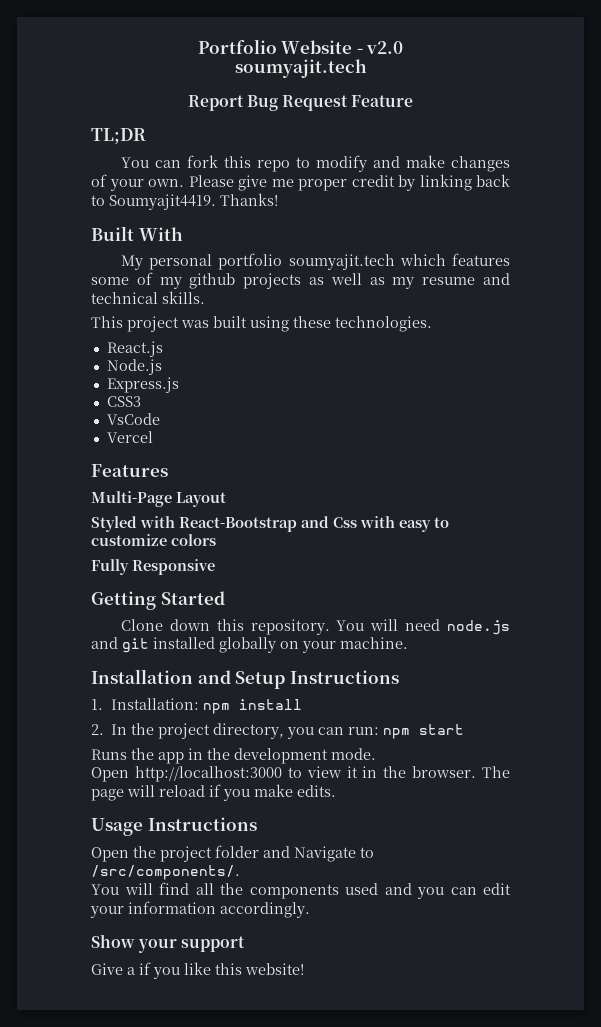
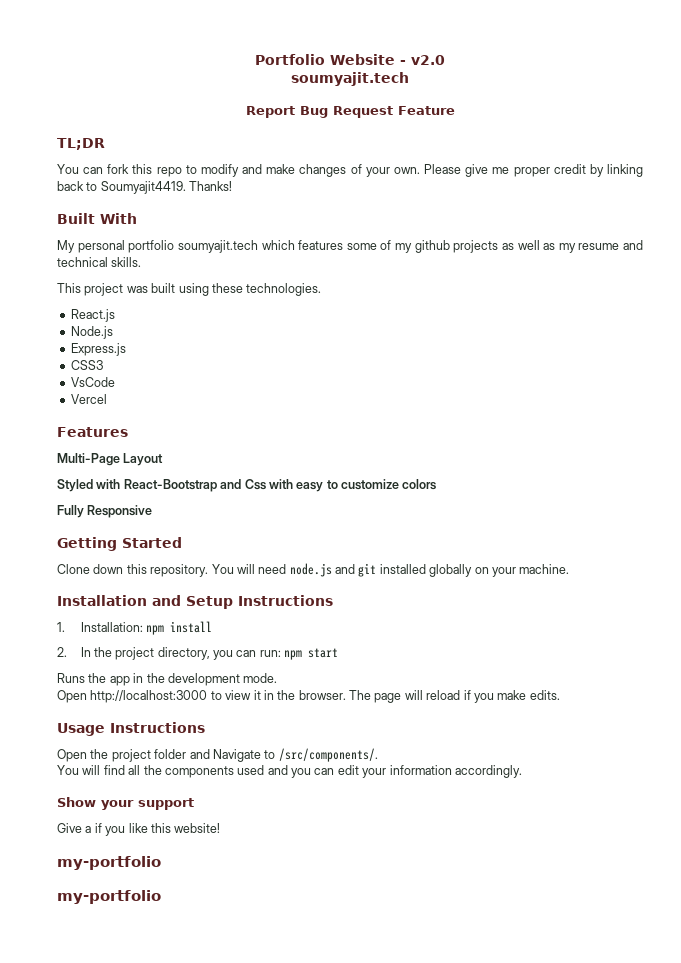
  Give a if you like this website!
+ my-portfolio
+ my-portfolio

